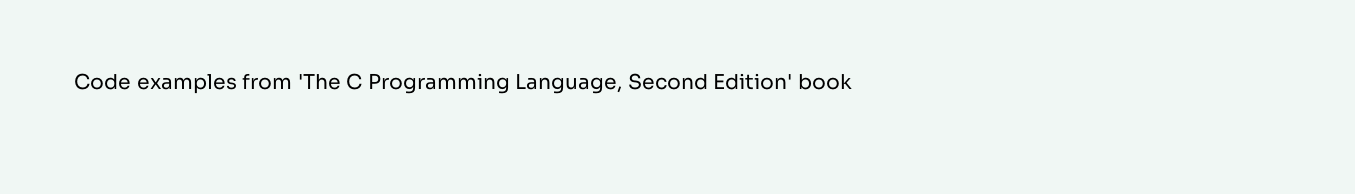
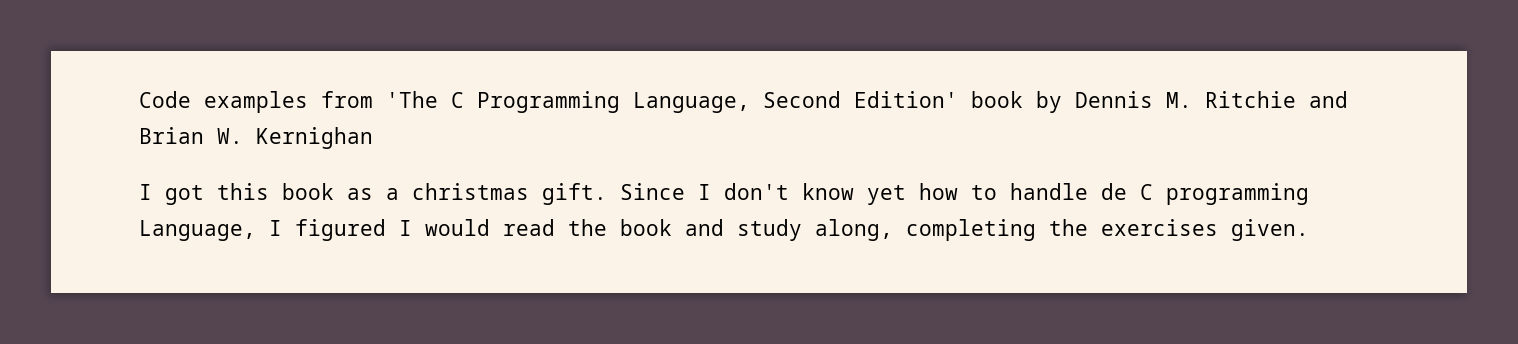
- Code examples from 'The C Programming Language, Second Edition' book
+ Code examples from 'The C Programming Language, Second Edition' book by Dennis M. Ritchie and Brian W. Kernighan
+ I got this book as a christmas gift. Since I don't know yet how to handle de C programming Language, I figured I would read the book and study along, completing the exercises given.

